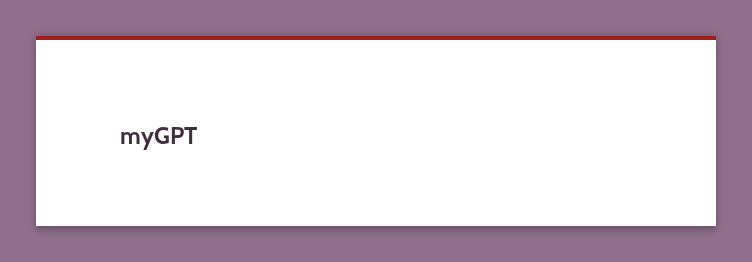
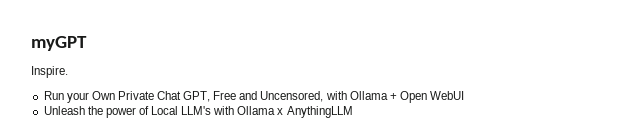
+ Inspire.
+ Run your Own Private Chat GPT, Free and Uncensored, with Ollama + Open WebUI
+ Unleash the power of Local LLM's with Ollama x AnythingLLM

